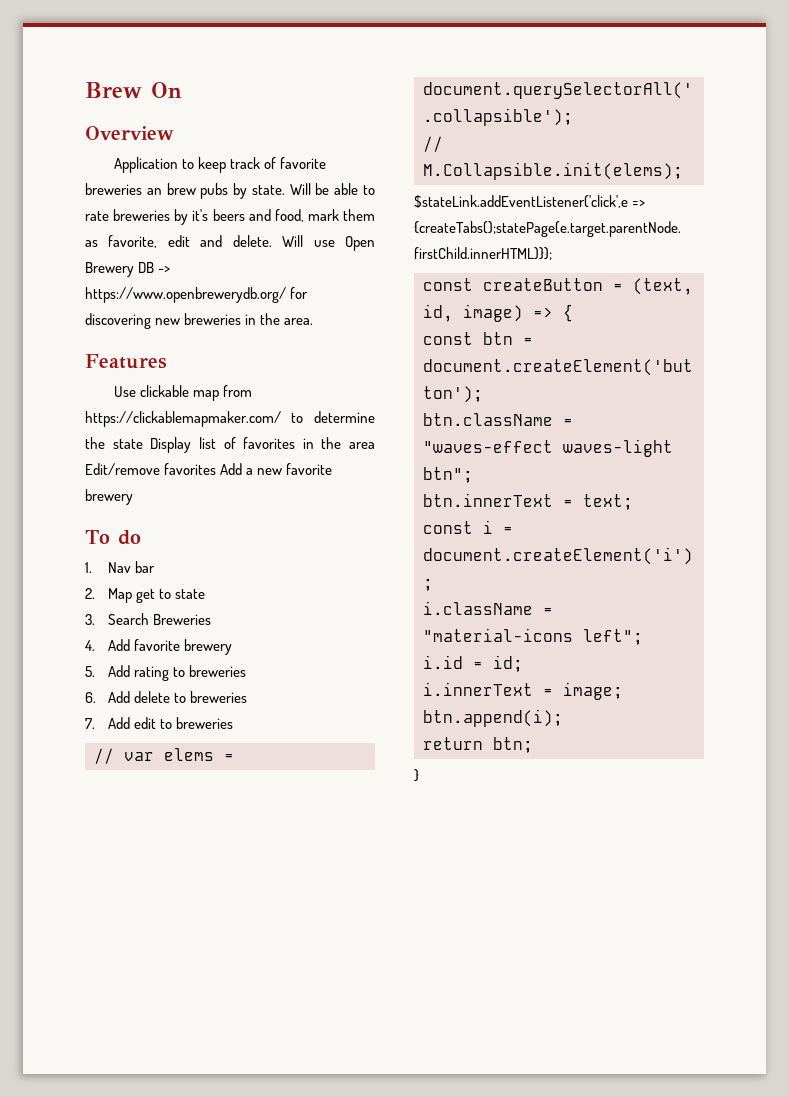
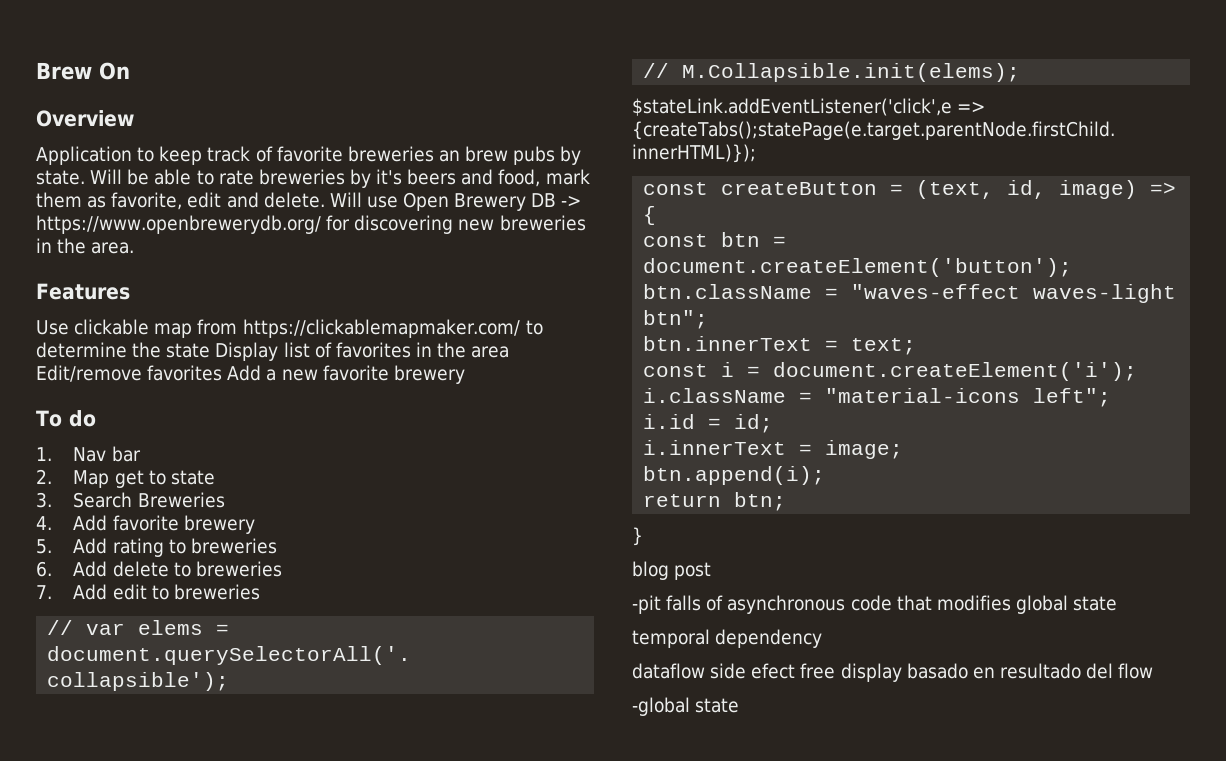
+ blog post
+ -pit falls of asynchronous code that modifies global state
+ temporal dependency
+ dataflow side efect free display basado en resultado del flow
+ -global state

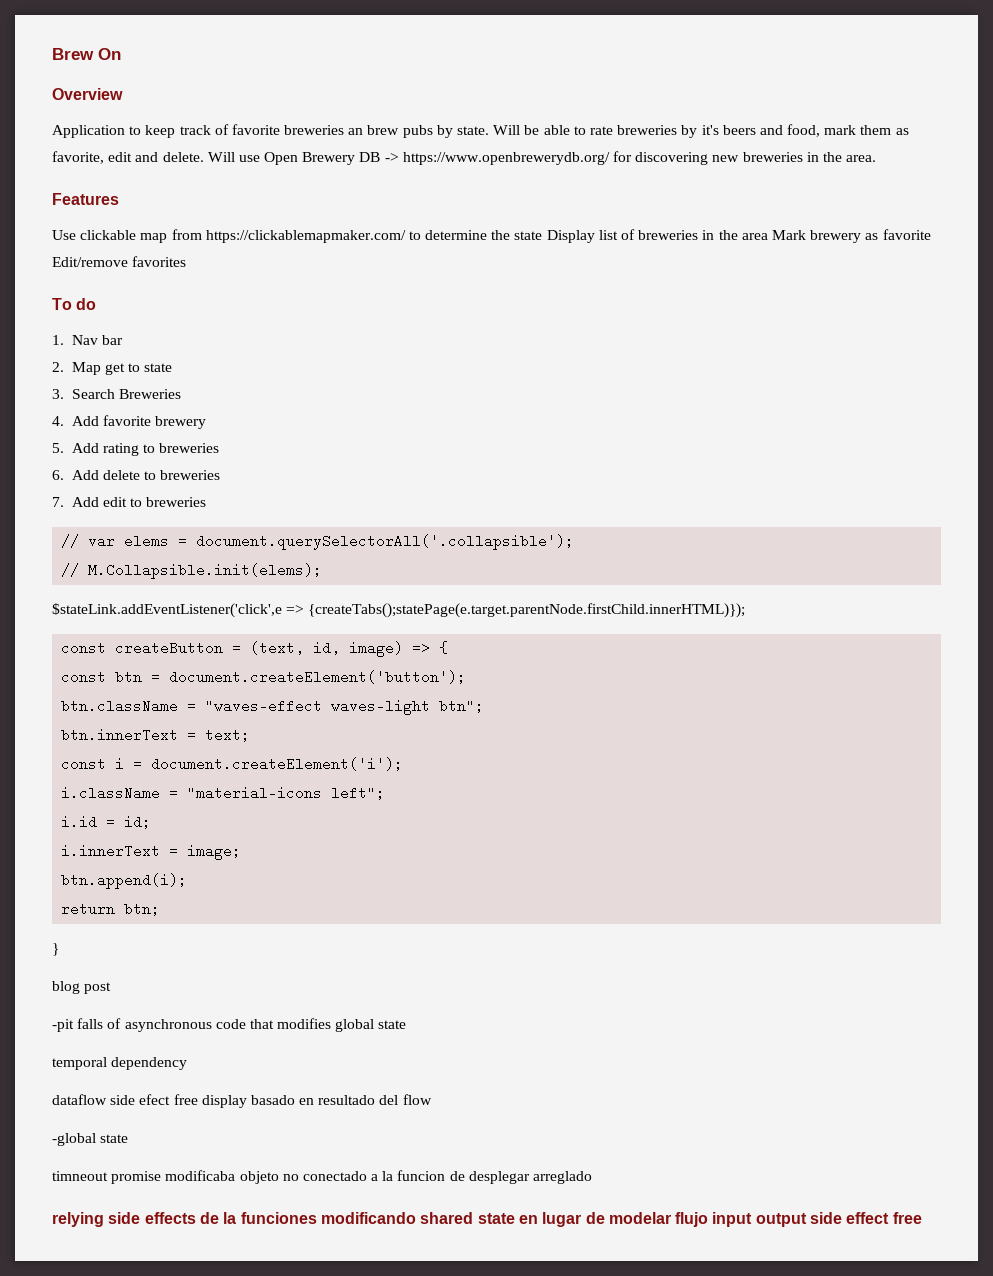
- Use clickable map from https://clickablemapmaker.com/ to determine the state Display list of favorites in the area Edit/remove favorites Add a new favorite brewery
+ Use clickable map from https://clickablemapmaker.com/ to determine the state Display list of breweries in the area Mark brewery as favorite Edit/remove favorites
+ timneout promise modificaba objeto no conectado a la funcion de desplegar arreglado
+ relying side effects de la funciones modificando shared state en lugar de modelar flujo input output side effect free

